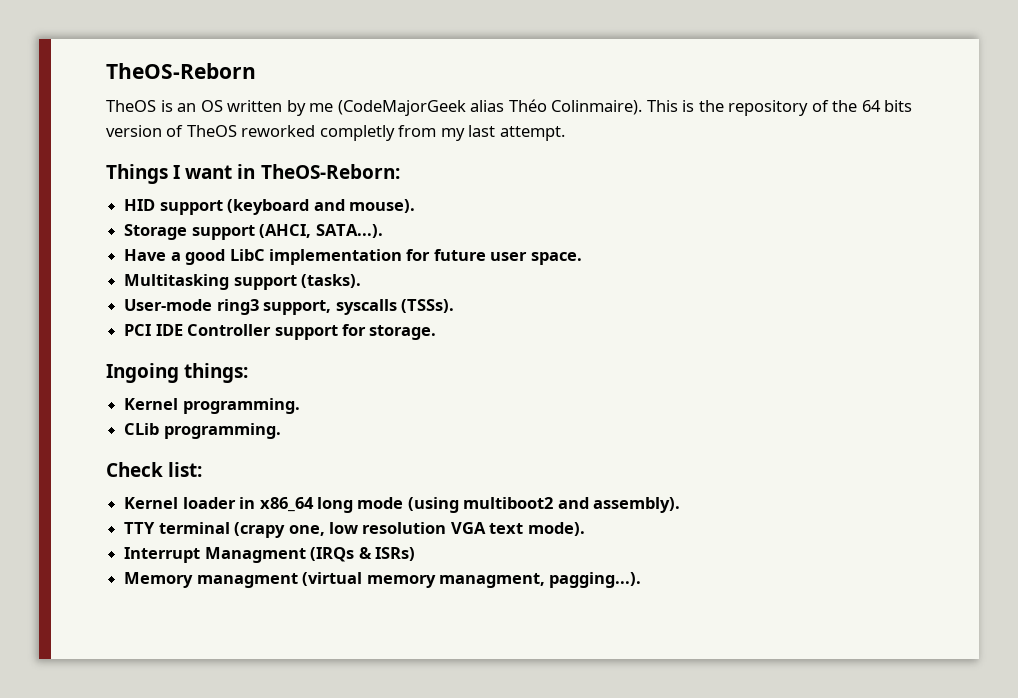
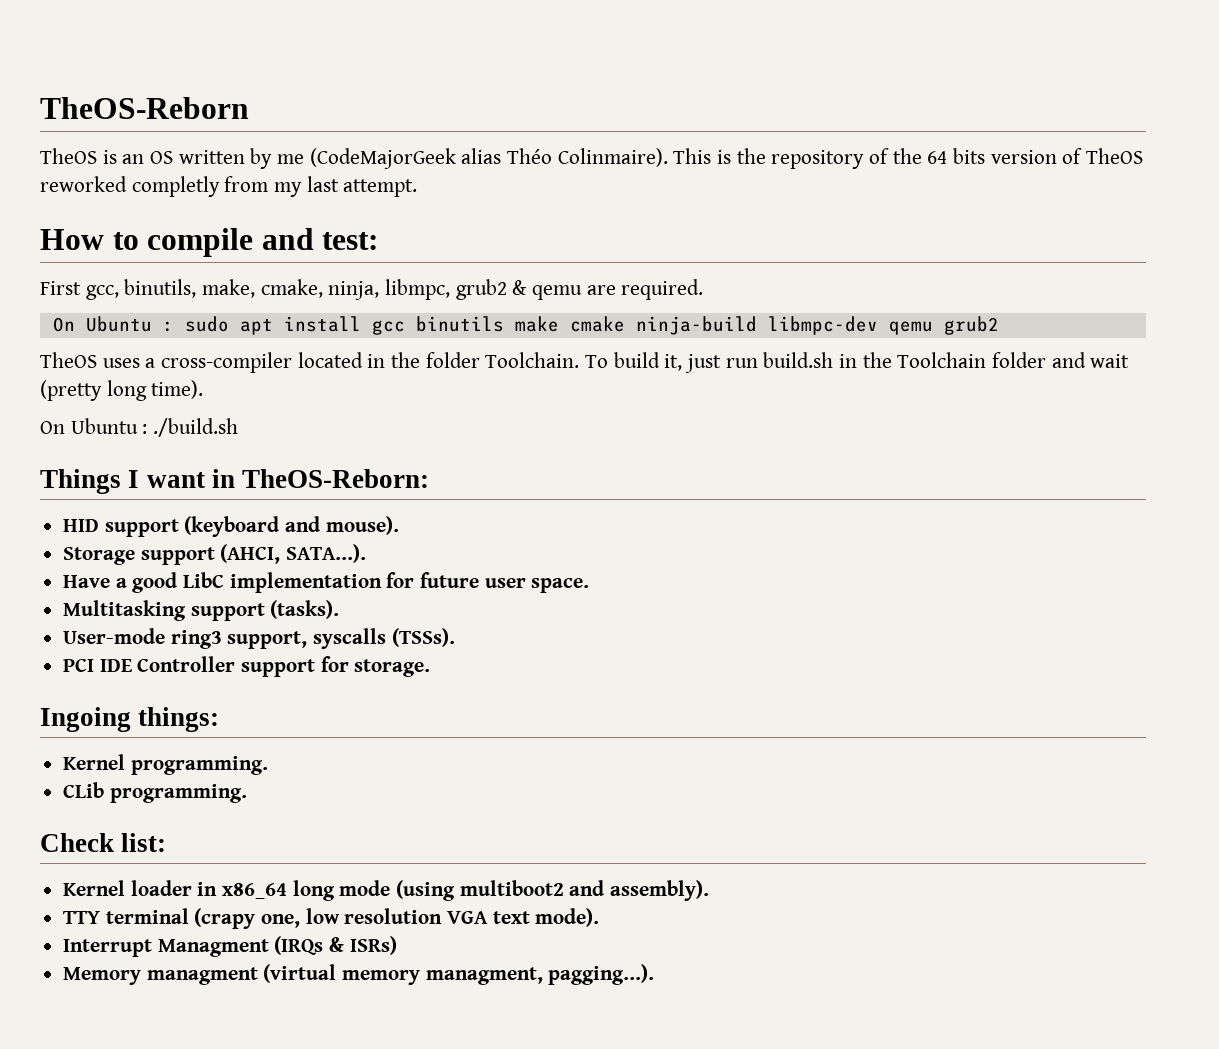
+ How to compile and test:
+ First gcc, binutils, make, cmake, ninja, libmpc, grub2 & qemu are required.
+ On Ubuntu : sudo apt install gcc binutils make cmake ninja-build libmpc-dev qemu grub2
+ TheOS uses a cross-compiler located in the folder Toolchain. To build it, just run build.sh in the Toolchain folder and wait (pretty long time).
+ On Ubuntu : ./build.sh

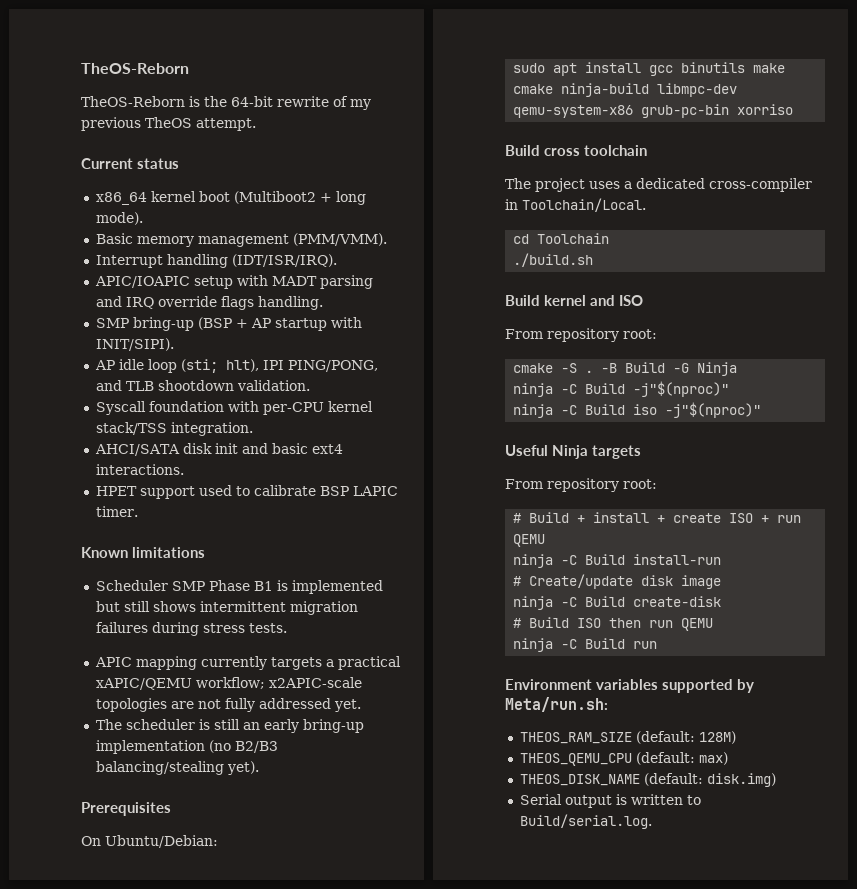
- TheOS is an OS written by me (CodeMajorGeek alias Théo Colinmaire). This is the repository of the 64 bits version of TheOS reworked completly from my last attempt.
- How to compile and test:
- First gcc, binutils, make, cmake, ninja, libmpc, grub2 & qemu are required.
- On Ubuntu : sudo apt install gcc binutils make cmake ninja-build libmpc-dev qemu grub2
- TheOS uses a cross-compiler located in the folder Toolchain. To build it, just run build.sh in the Toolchain folder and wait (pretty long time).
- On Ubuntu : ./build.sh
- Things I want in TheOS-Reborn:
- HID support (keyboard and mouse).
- Storage support (AHCI, SATA...).
- Have a good LibC implementation for future user space.
- Multitasking support (tasks).
- User-mode ring3 support, syscalls (TSSs).
- PCI IDE Controller support for storage.
- Ingoing things:
- Kernel programming.
- CLib programming.
- Check list:
- Kernel loader in x86_64 long mode (using multiboot2 and assembly).
- TTY terminal (crapy one, low resolution VGA text mode).
- Interrupt Managment (IRQs & ISRs)
- Memory managment (virtual memory managment, pagging...).
+ TheOS-Reborn is the 64-bit rewrite of my previous TheOS attempt.
+ Current status
+ x86_64 kernel boot (Multiboot2 + long mode).
+ Basic memory management (PMM/VMM).
+ Interrupt handling (IDT/ISR/IRQ).
+ APIC/IOAPIC setup with MADT parsing and IRQ override flags handling.
+ SMP bring-up (BSP + AP startup with INIT/SIPI).
+ AP idle loop (sti; hlt), IPI PING/PONG, and TLB shootdown validation.
+ Syscall foundation with per-CPU kernel stack/TSS integration.
+ AHCI/SATA disk init and basic ext4 interactions.
+ HPET support used to calibrate BSP LAPIC timer.
+ Known limitations
+ Scheduler SMP Phase B1 is implemented but still shows intermittent migration failures during stress tests.
+ APIC mapping currently targets a practical xAPIC/QEMU workflow; x2APIC-scale topologies are not fully addressed yet.
+ The scheduler is still an early bring-up implementation (no B2/B3 balancing/stealing yet).
+ Prerequisites
+ On Ubuntu/Debian:
+ sudo apt install gcc binutils make cmake ninja-build libmpc-dev qemu-system-x86 grub-pc-bin xorriso
+ Build cross toolchain
+ The project uses a dedicated cross-compiler in Toolchain/Local.
+ cd Toolchain
+ ./build.sh
+ Build kernel and ISO
+ From repository root:
+ cmake -S . -B Build -G Ninja
+ ninja -C Build -j"$(nproc)"
+ ninja -C Build iso -j"$(nproc)"
+ Useful Ninja targets
+ From repository root:
+ # Build + install + create ISO + run QEMU
+ ninja -C Build install-run
+ # Create/update disk image
+ ninja -C Build create-disk
+ # Build ISO then run QEMU
+ ninja -C Build run
+ Environment variables supported by Meta/run.sh:
+ THEOS_RAM_SIZE (default: 128M)
+ THEOS_QEMU_CPU (default: max)
+ THEOS_DISK_NAME (default: disk.img)
+ Serial output is written to Build/serial.log.

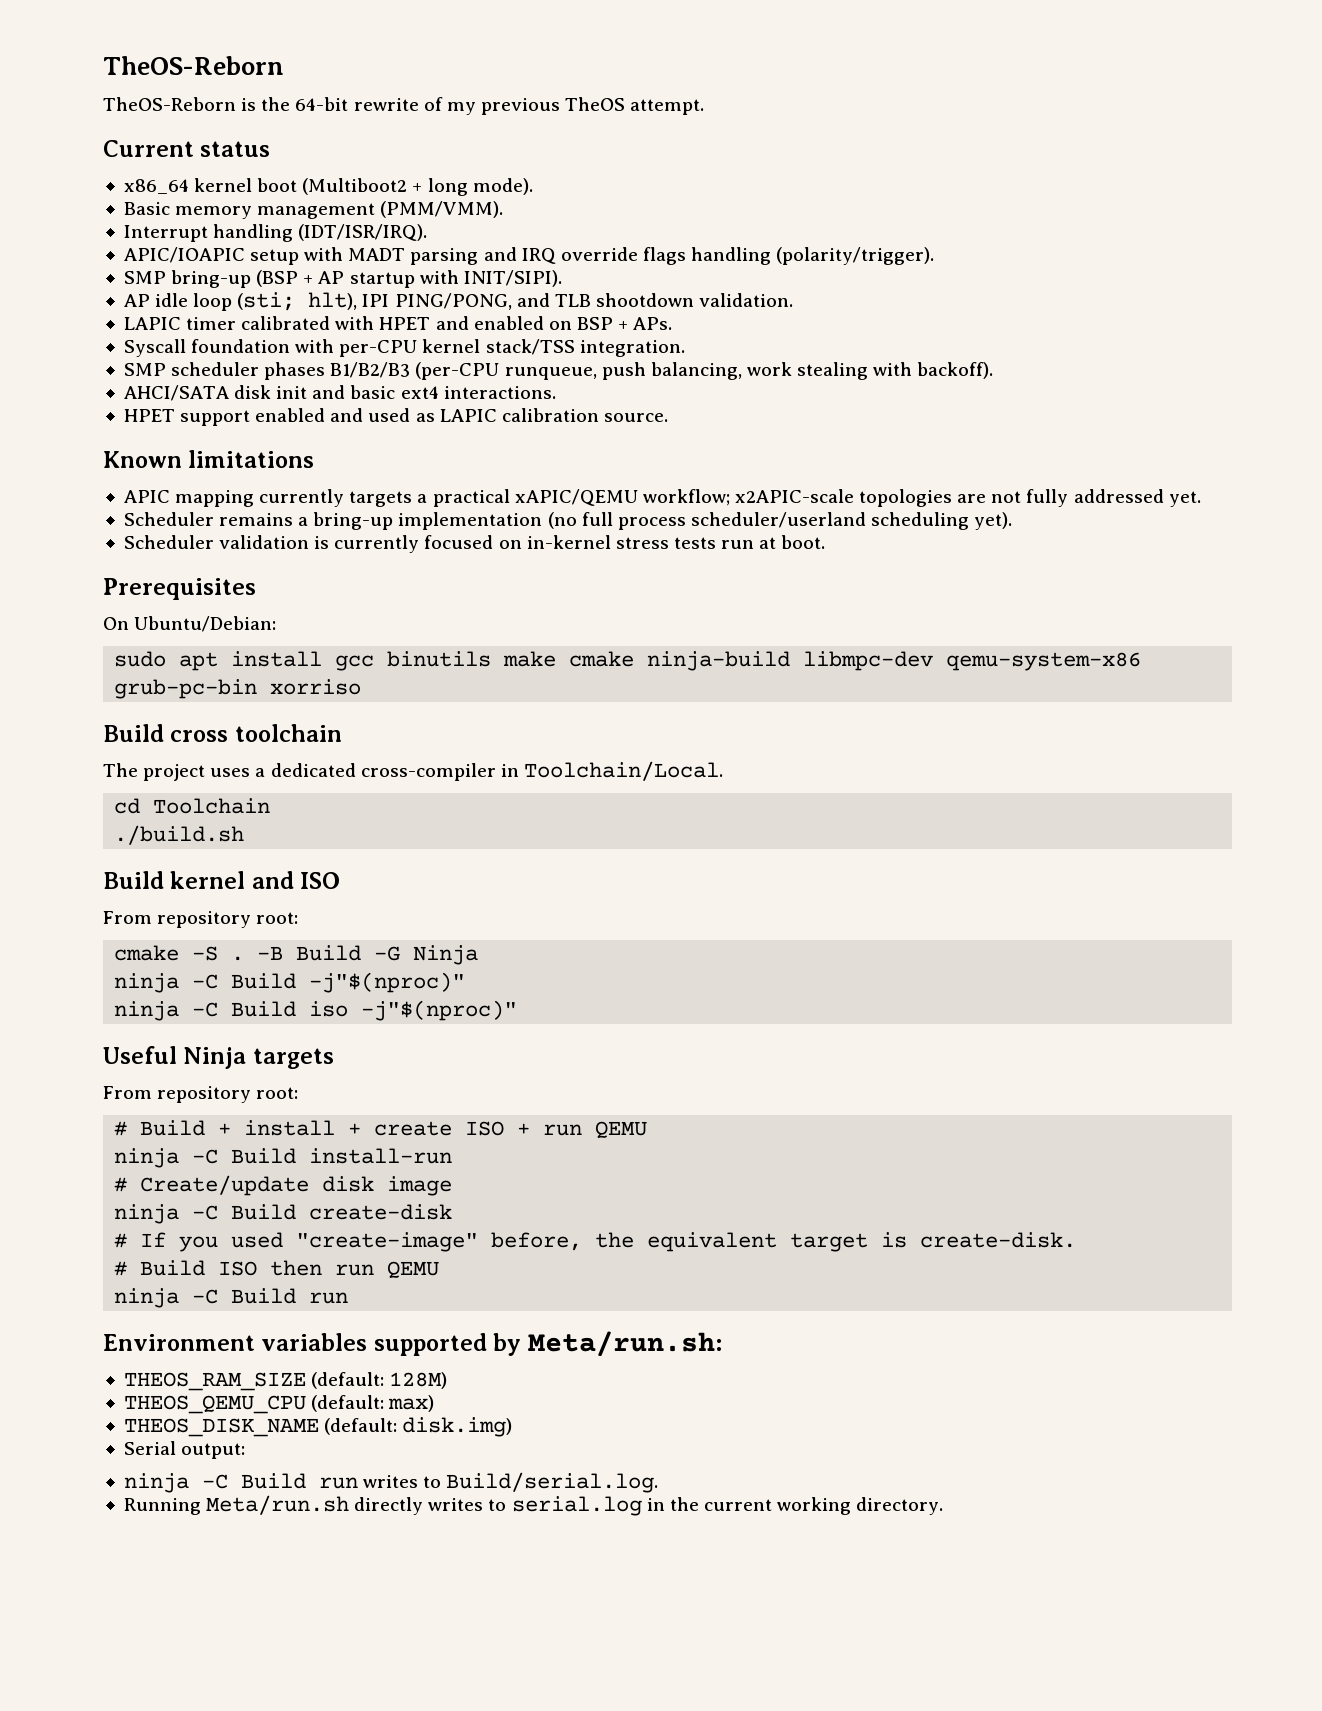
- APIC/IOAPIC setup with MADT parsing and IRQ override flags handling.
+ APIC/IOAPIC setup with MADT parsing and IRQ override flags handling (polarity/trigger).
+ LAPIC timer calibrated with HPET and enabled on BSP + APs.
+ SMP scheduler phases B1/B2/B3 (per-CPU runqueue, push balancing, work stealing with backoff).
- HPET support used to calibrate BSP LAPIC timer.
+ HPET support enabled and used as LAPIC calibration source.
  Known limitations
- Scheduler SMP Phase B1 is implemented but still shows intermittent migration failures during stress tests.
- The scheduler is still an early bring-up implementation (no B2/B3 balancing/stealing yet).
+ Scheduler remains a bring-up implementation (no full process scheduler/userland scheduling yet).
+ Scheduler validation is currently focused on in-kernel stress tests run at boot.
+ # If you used "create-image" before, the equivalent target is create-disk.
- Serial output is written to Build/serial.log.
+ Serial output:
+ ninja -C Build run writes to Build/serial.log.
+ Running Meta/run.sh directly writes to serial.log in the current working directory.

